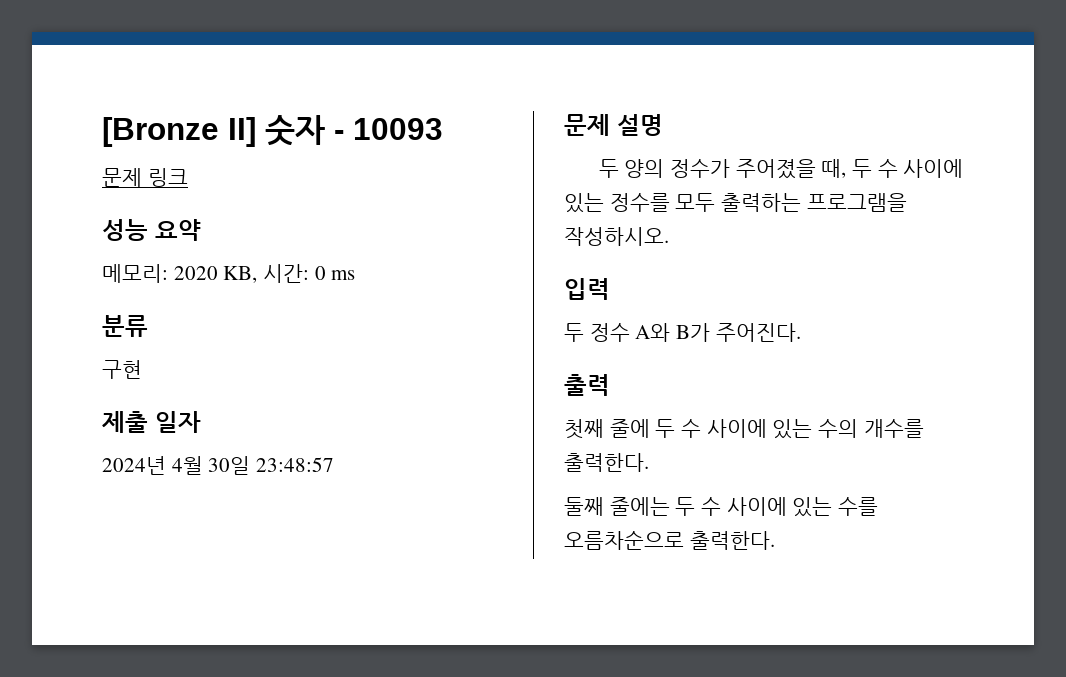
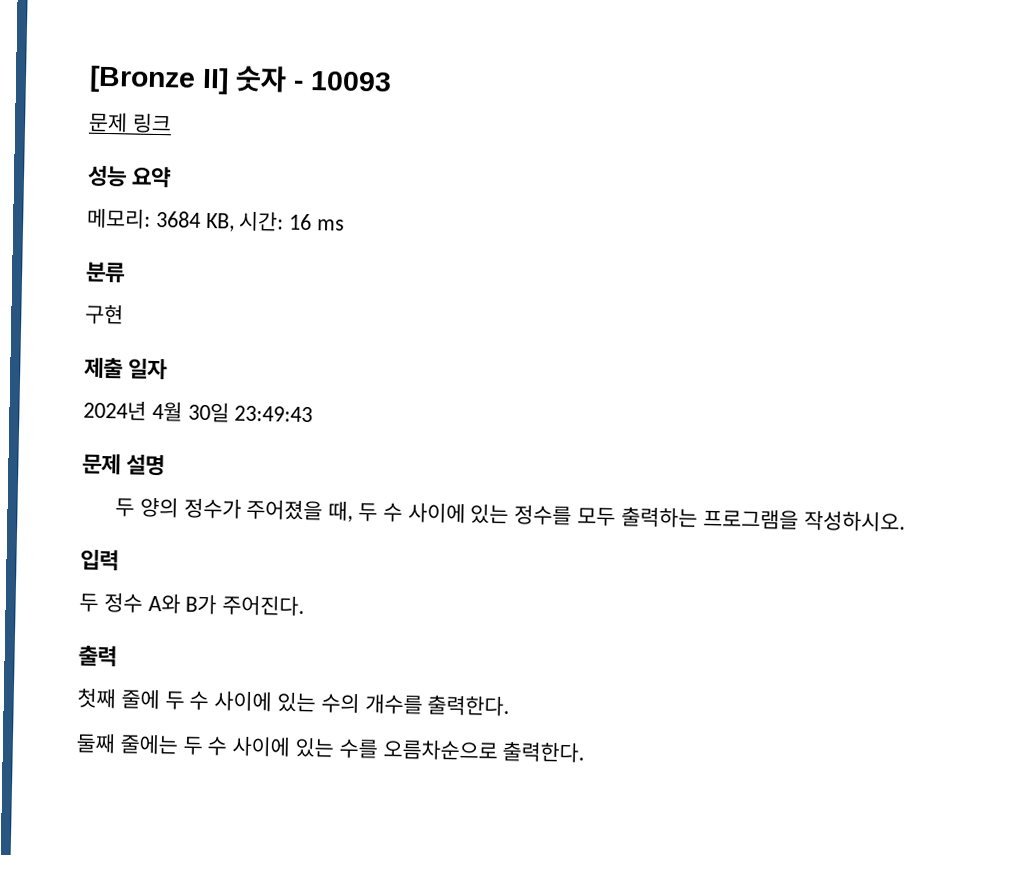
- 메모리: 2020 KB, 시간: 0 ms
+ 메모리: 3684 KB, 시간: 16 ms
- 2024년 4월 30일 23:48:57
+ 2024년 4월 30일 23:49:43

